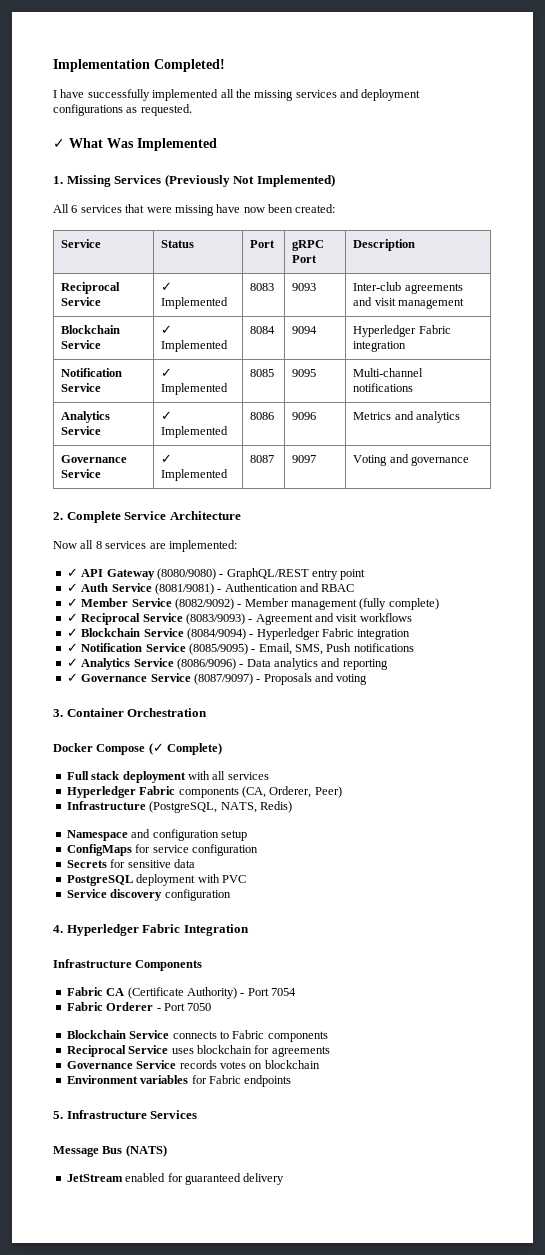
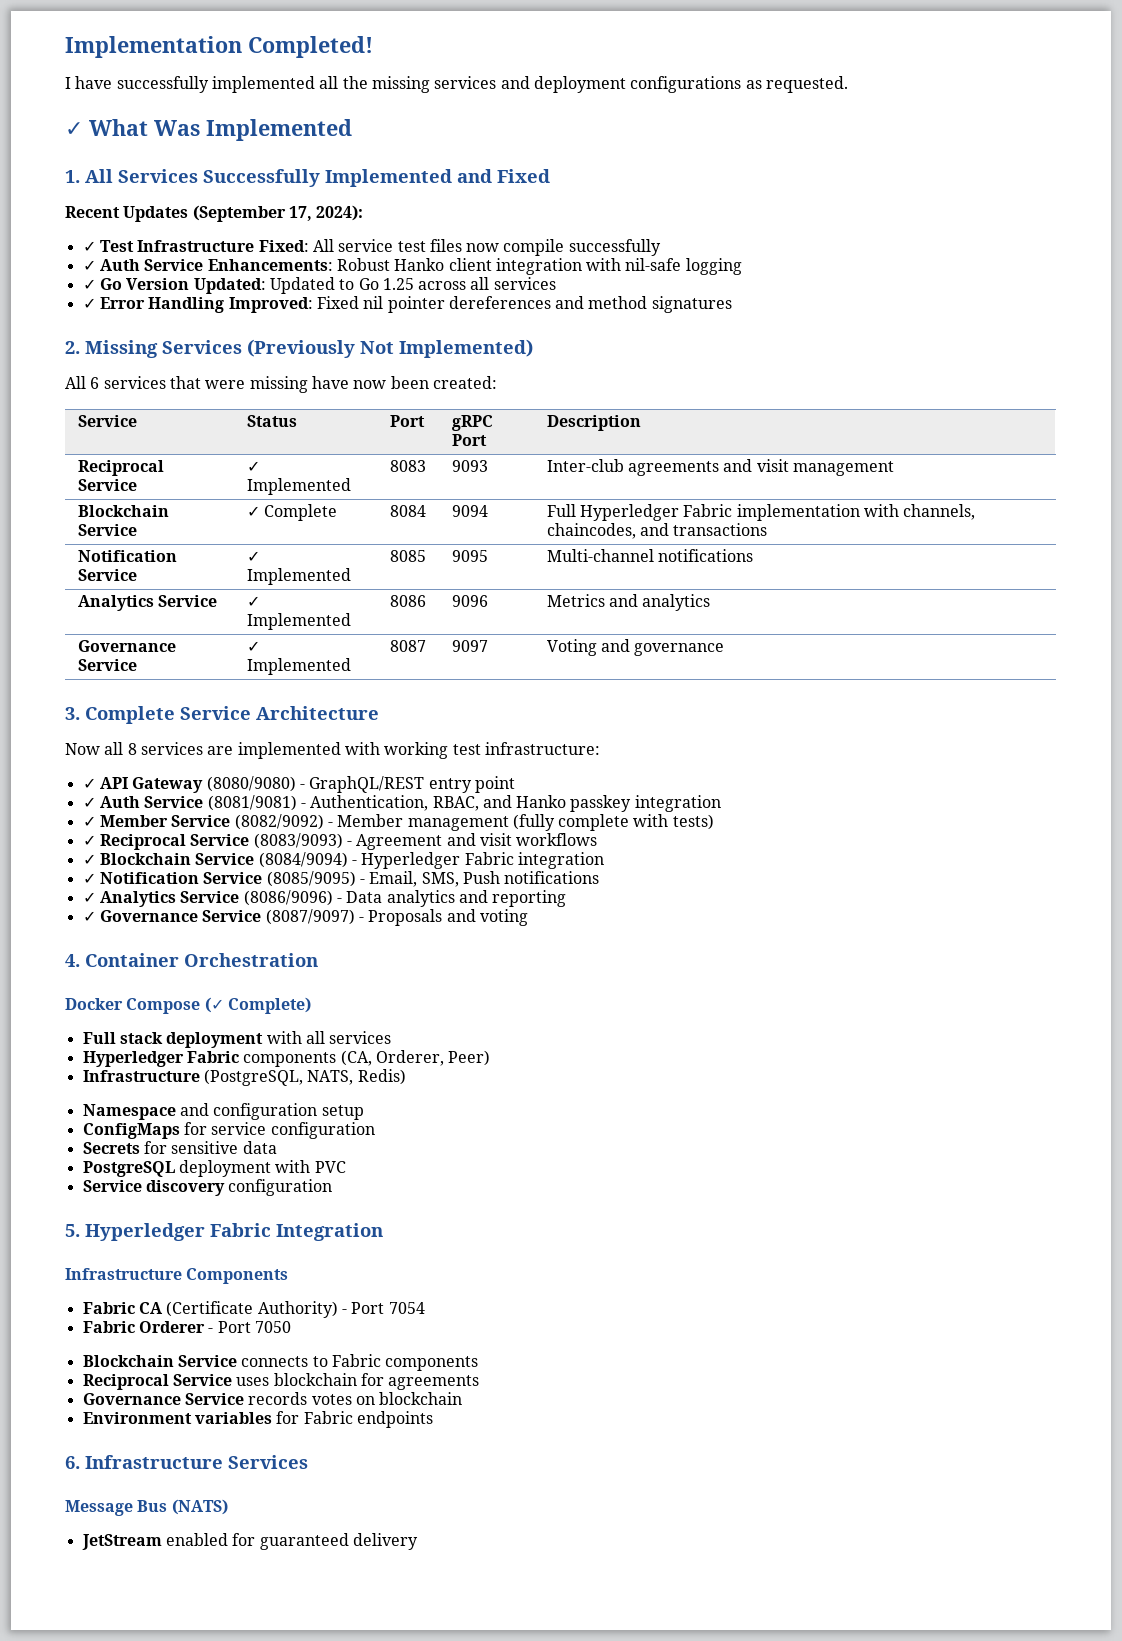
- 1. Missing Services (Previously Not Implemented)
+ 1. All Services Successfully Implemented and Fixed
+ Recent Updates (September 17, 2024):
+ ✓ Test Infrastructure Fixed: All service test files now compile successfully
+ ✓ Auth Service Enhancements: Robust Hanko client integration with nil-safe logging
+ ✓ Go Version Updated: Updated to Go 1.25 across all services
+ ✓ Error Handling Improved: Fixed nil pointer dereferences and method signatures
+ 2. Missing Services (Previously Not Implemented)
- Blockchain Service | ✓ Implemented | 8084 | 9094 | Hyperledger Fabric integration
+ Blockchain Service | ✓ Complete | 8084 | 9094 | Full Hyperledger Fabric implementation with channels, chaincodes, and transactions
- 2. Complete Service Architecture
+ 3. Complete Service Architecture
- Now all 8 services are implemented:
+ Now all 8 services are implemented with working test infrastructure:
- ✓ Auth Service (8081/9081) - Authentication and RBAC
+ ✓ Auth Service (8081/9081) - Authentication, RBAC, and Hanko passkey integration
- ✓ Member Service (8082/9092) - Member management (fully complete)
+ ✓ Member Service (8082/9092) - Member management (fully complete with tests)
- 3. Container Orchestration
+ 4. Container Orchestration
- 4. Hyperledger Fabric Integration
+ 5. Hyperledger Fabric Integration
- 5. Infrastructure Services
+ 6. Infrastructure Services

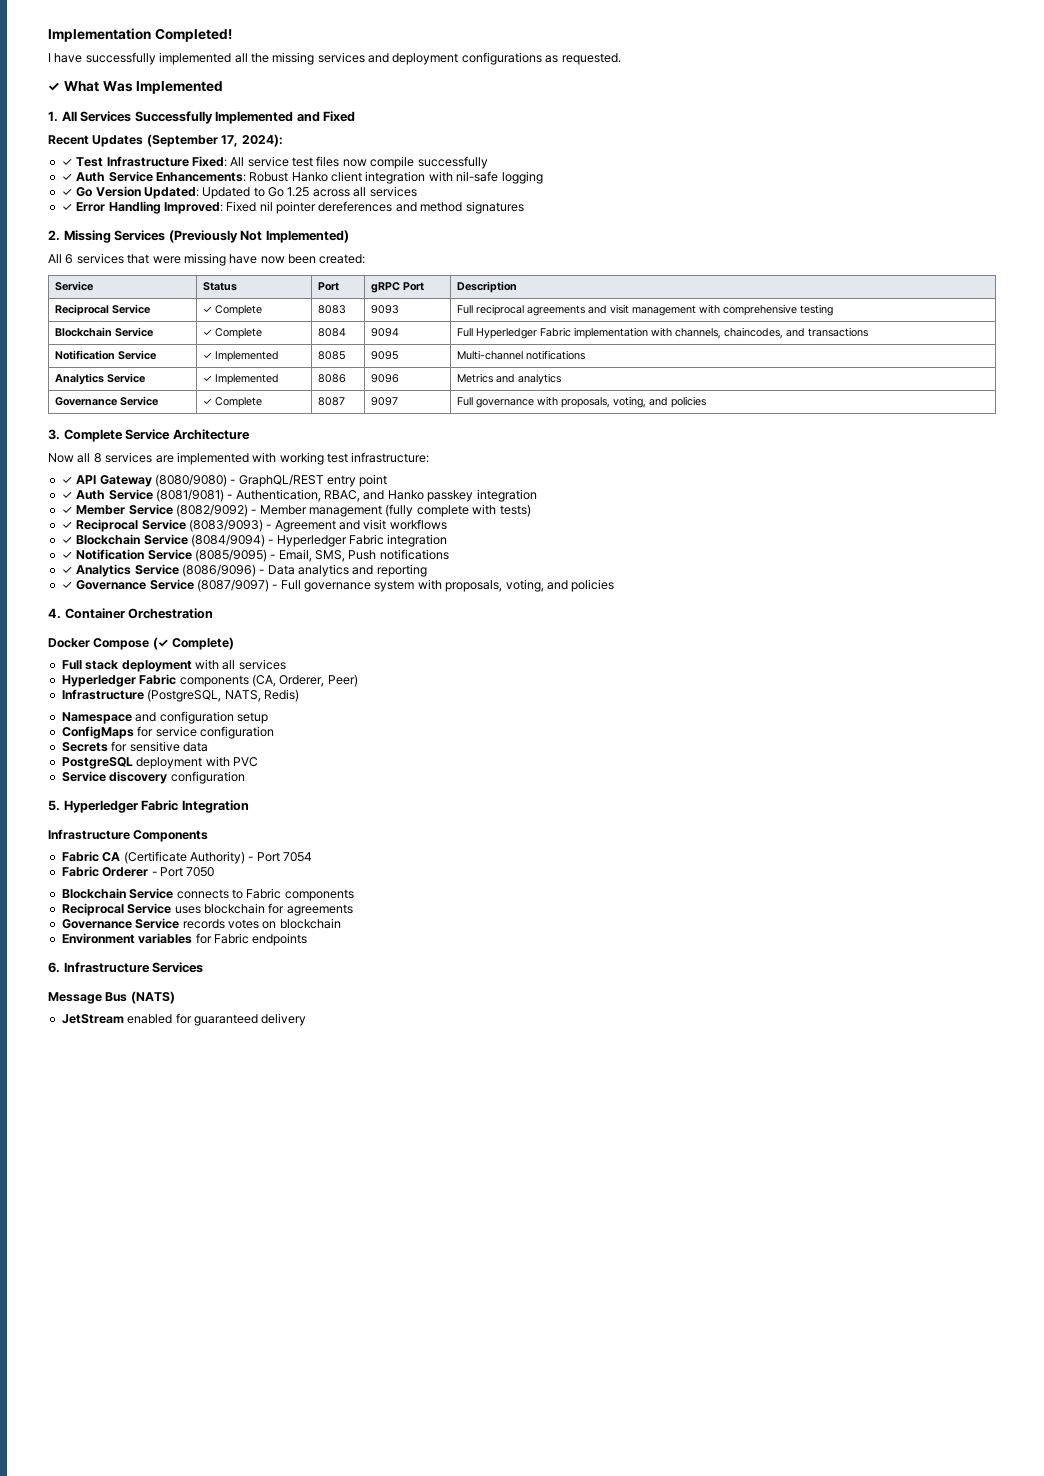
- Reciprocal Service | ✓ Implemented | 8083 | 9093 | Inter-club agreements and visit management
+ Reciprocal Service | ✓ Complete | 8083 | 9093 | Full reciprocal agreements and visit management with comprehensive testing
- Governance Service | ✓ Implemented | 8087 | 9097 | Voting and governance
+ Governance Service | ✓ Complete | 8087 | 9097 | Full governance with proposals, voting, and policies
- ✓ Governance Service (8087/9097) - Proposals and voting
+ ✓ Governance Service (8087/9097) - Full governance system with proposals, voting, and policies

